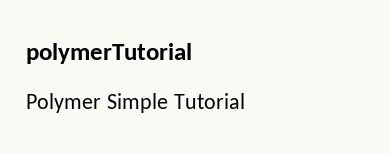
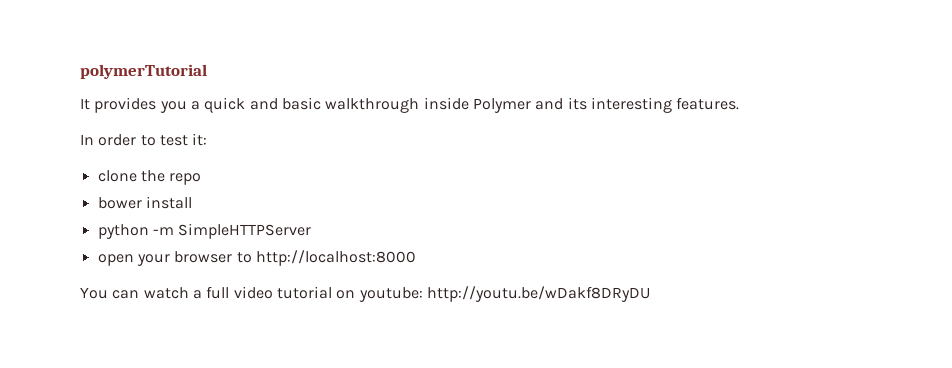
- Polymer Simple Tutorial
+ It provides you a quick and basic walkthrough inside Polymer and its interesting features.
+ In order to test it:
+ clone the repo
+ bower install
+ python -m SimpleHTTPServer
+ open your browser to http://localhost:8000
+ You can watch a full video tutorial on youtube: http://youtu.be/wDakf8DRyDU

